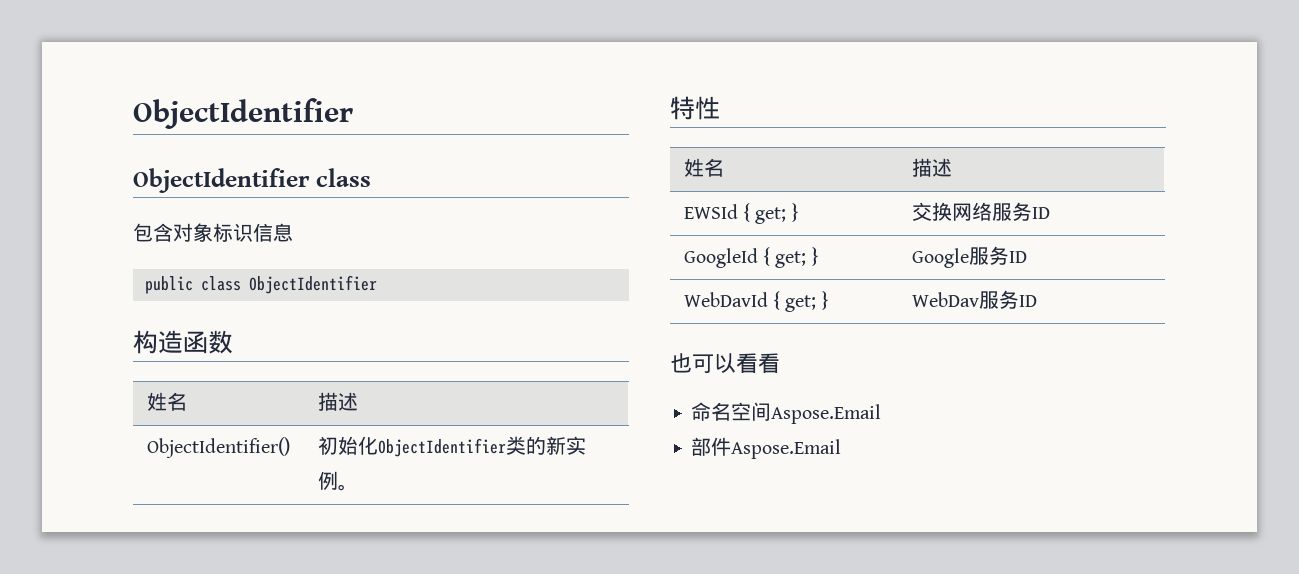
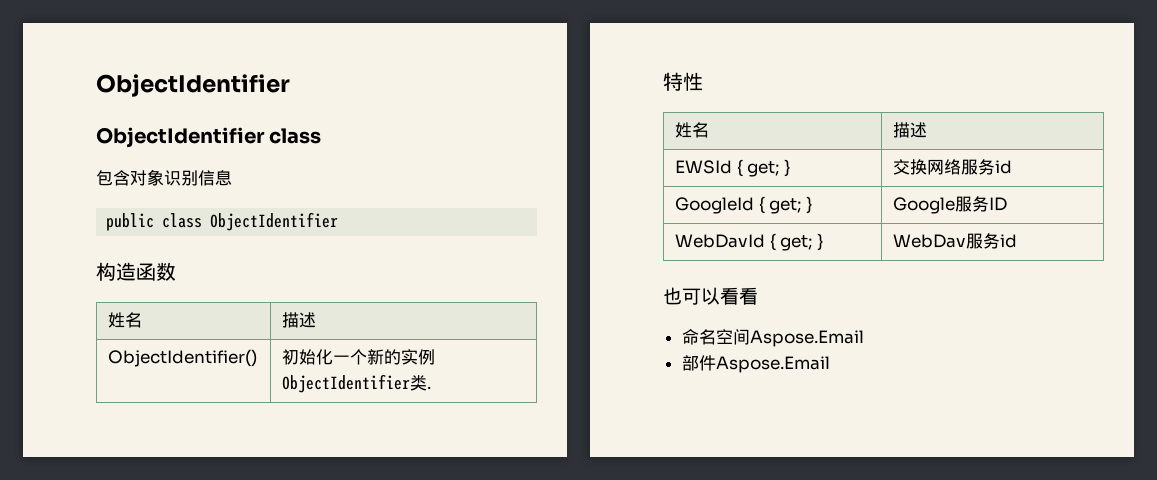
- 包含对象标识信息
+ 包含对象识别信息
- ObjectIdentifier() | 初始化ObjectIdentifier类的新实例。
+ ObjectIdentifier() | 初始化一个新的实例ObjectIdentifier类.
- EWSId { get; } | 交换网络服务ID
+ EWSId { get; } | 交换网络服务id
- WebDavId { get; } | WebDav服务ID
+ WebDavId { get; } | WebDav服务id

